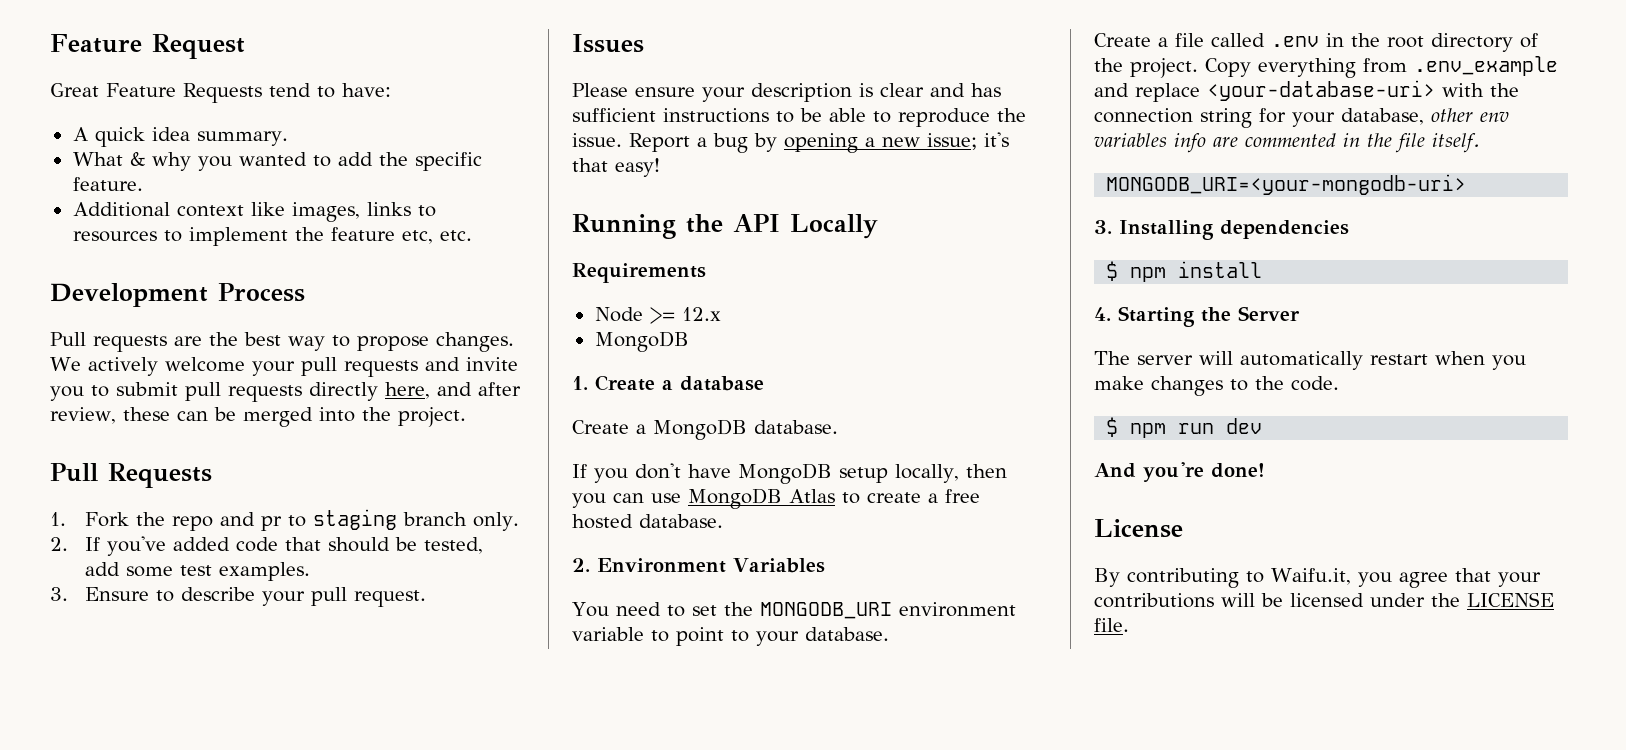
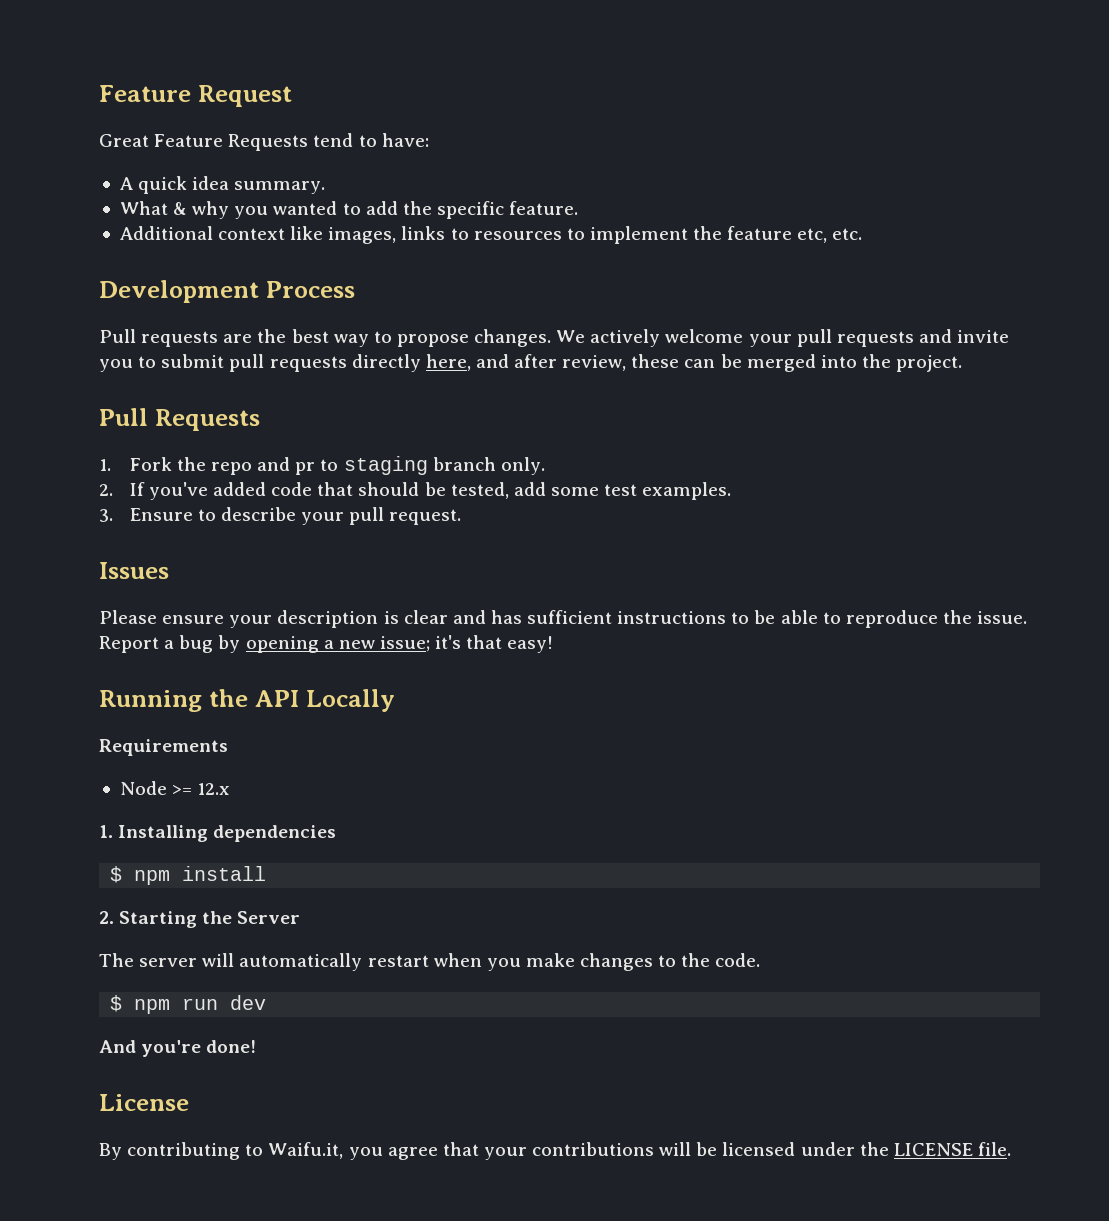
  Node >= 12.x
- MongoDB
- 1. Create a database
- Create a MongoDB database.
- If you don't have MongoDB setup locally, then you can use MongoDB Atlas to create a free hosted database.
- 2. Environment Variables
- You need to set the MONGODB_URI environment variable to point to your database.
- Create a file called .env in the root directory of the project. Copy everything from .env_example and replace <your-database-uri> with the connection string for your database, other env variables info are commented in the file itself.
- MONGODB_URI=<your-mongodb-uri>
- 3. Installing dependencies
+ 1. Installing dependencies
- 4. Starting the Server
+ 2. Starting the Server

